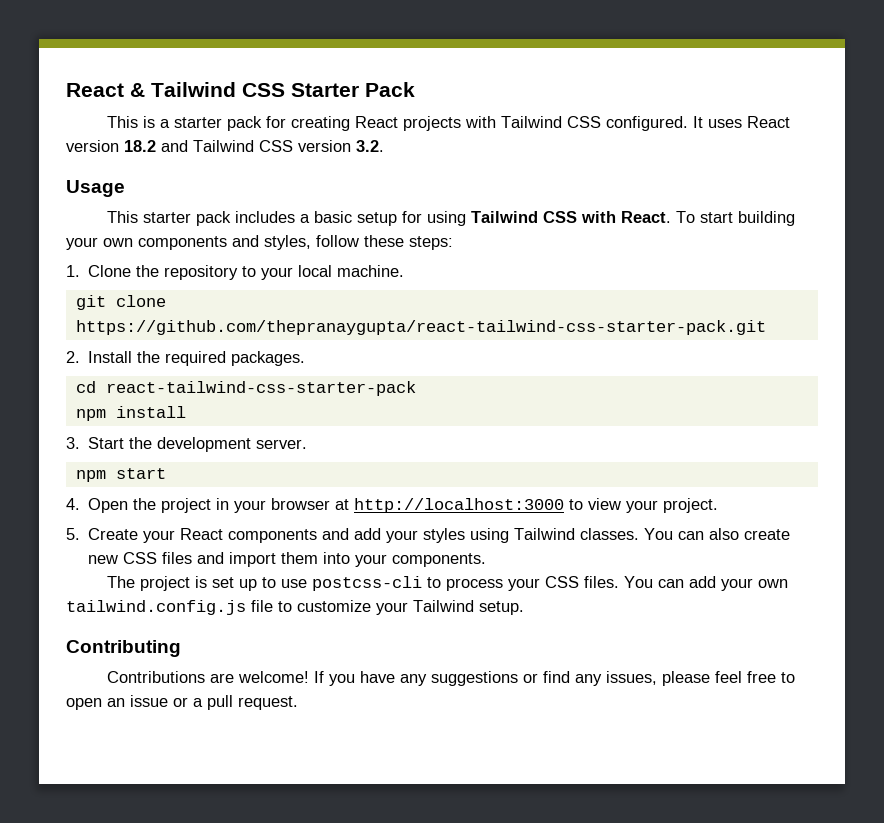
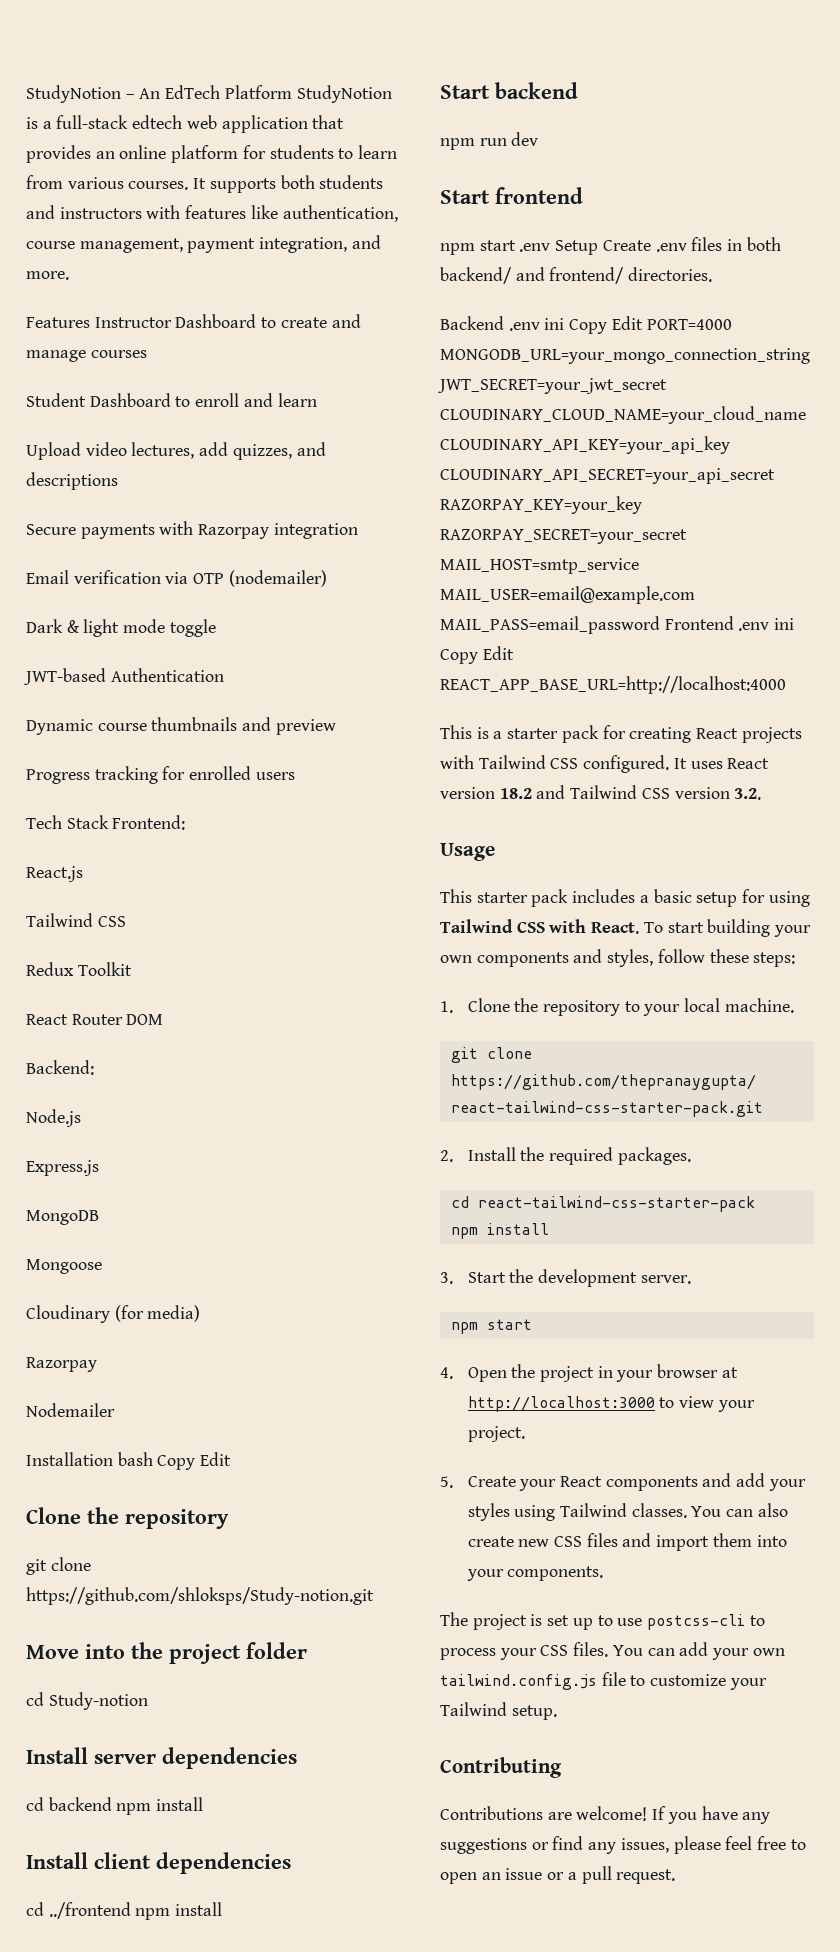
- React & Tailwind CSS Starter Pack
+ StudyNotion – An EdTech Platform StudyNotion is a full-stack edtech web application that provides an online platform for students to learn from various courses. It supports both students and instructors with features like authentication, course management, payment integration, and more.
+ Features Instructor Dashboard to create and manage courses
+ Student Dashboard to enroll and learn
+ Upload video lectures, add quizzes, and descriptions
+ Secure payments with Razorpay integration
+ Email verification via OTP (nodemailer)
+ Dark & light mode toggle
+ JWT-based Authentication
+ Dynamic course thumbnails and preview
+ Progress tracking for enrolled users
+ Tech Stack Frontend:
+ React.js
+ Tailwind CSS
+ Redux Toolkit
+ React Router DOM
+ Backend:
+ Node.js
+ Express.js
+ MongoDB
+ Mongoose
+ Cloudinary (for media)
+ Razorpay
+ Nodemailer
+ Installation bash Copy Edit
+ Clone the repository
+ git clone https://github.com/shloksps/Study-notion.git
+ Move into the project folder
+ cd Study-notion
+ Install server dependencies
+ cd backend npm install
+ Install client dependencies
+ cd ../frontend npm install
+ Start backend
+ npm run dev
+ Start frontend
+ npm start .env Setup Create .env files in both backend/ and frontend/ directories.
+ Backend .env ini Copy Edit PORT=4000 MONGODB_URL=your_mongo_connection_string JWT_SECRET=your_jwt_secret CLOUDINARY_CLOUD_NAME=your_cloud_name CLOUDINARY_API_KEY=your_api_key CLOUDINARY_API_SECRET=your_api_secret RAZORPAY_KEY=your_key RAZORPAY_SECRET=your_secret MAIL_HOST=smtp_service MAIL_USER=email@example.com MAIL_PASS=email_password Frontend .env ini Copy Edit REACT_APP_BASE_URL=http://localhost:4000

